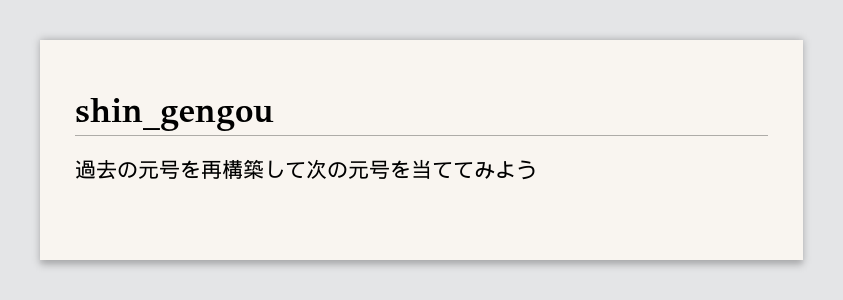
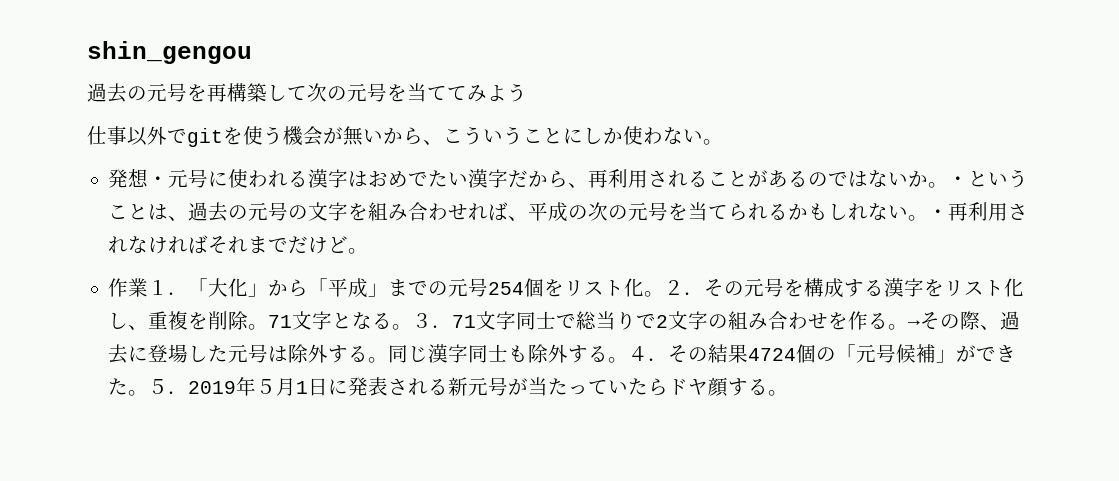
+ 仕事以外でgitを使う機会が無いから、こういうことにしか使わない。
+ 発想・元号に使われる漢字はおめでたい漢字だから、再利用されることがあるのではないか。・ということは、過去の元号の文字を組み合わせれば、平成の次の元号を当てられるかもしれない。・再利用されなければそれまでだけど。
+ 作業１．「大化」から「平成」までの元号254個をリスト化。２．その元号を構成する漢字をリスト化し、重複を削除。71文字となる。３．71文字同士で総当りで2文字の組み合わせを作る。→その際、過去に登場した元号は除外する。同じ漢字同士も除外する。４．その結果4724個の「元号候補」ができた。５．2019年５月1日に発表される新元号が当たっていたらドヤ顔する。

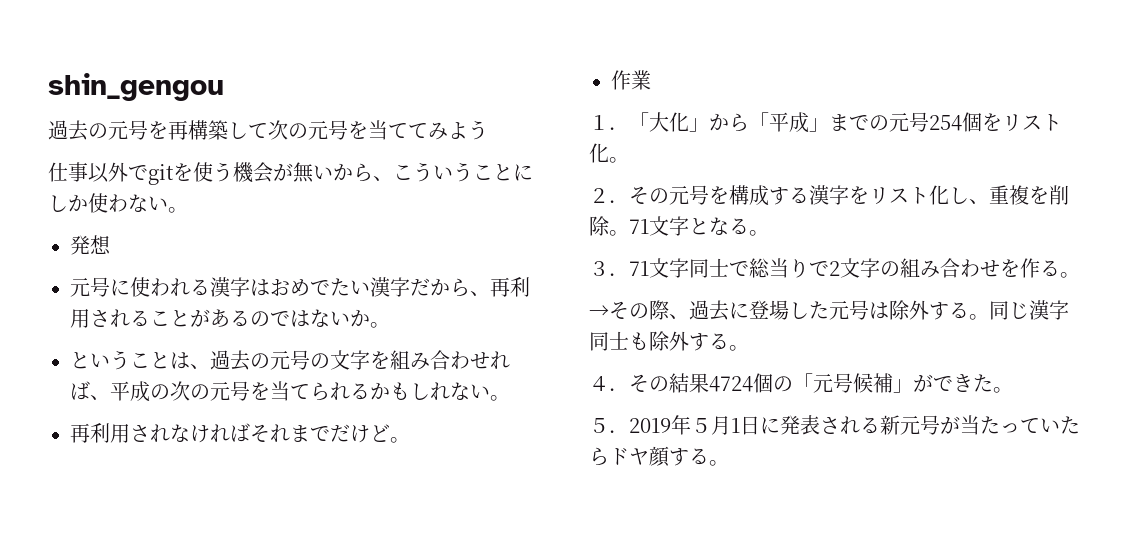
- 発想・元号に使われる漢字はおめでたい漢字だから、再利用されることがあるのではないか。・ということは、過去の元号の文字を組み合わせれば、平成の次の元号を当てられるかもしれない。・再利用されなければそれまでだけど。
+ 発想
+ 元号に使われる漢字はおめでたい漢字だから、再利用されることがあるのではないか。
+ ということは、過去の元号の文字を組み合わせれば、平成の次の元号を当てられるかもしれない。
+ 再利用されなければそれまでだけど。
- 作業１．「大化」から「平成」までの元号254個をリスト化。２．その元号を構成する漢字をリスト化し、重複を削除。
+ 作業
+ １．「大化」から「平成」までの元号254個をリスト化。
+ ２．その元号を構成する漢字をリスト化し、重複を削除。
- 71文字となる。３．71文字同士で総当りで2文字の組み合わせを作る。→その際、過去に登場した元号は除外する。
+ 71文字となる。
+ ３．71文字同士で総当りで2文字の組み合わせを作る。
+ →その際、過去に登場した元号は除外する。
- 同じ漢字同士も除外する。４．その結果4724個の「元号候補」ができた。５．2019年５月1日に発表される新元号が当たっていたらドヤ顔する。
+ 同じ漢字同士も除外する。
+ ４．その結果4724個の「元号候補」ができた。
+ ５．2019年５月1日に発表される新元号が当たっていたらドヤ顔する。

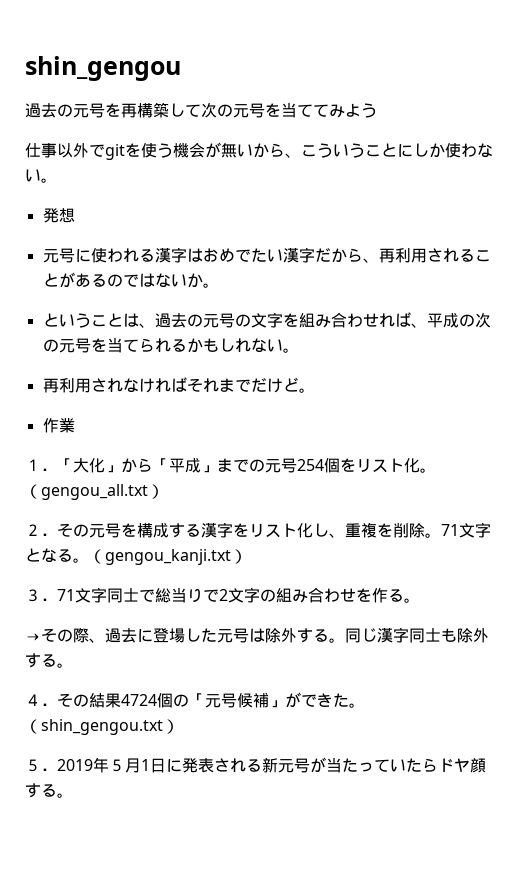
+ （gengou_all.txt）
+ （gengou_kanji.txt）
+ （shin_gengou.txt）

